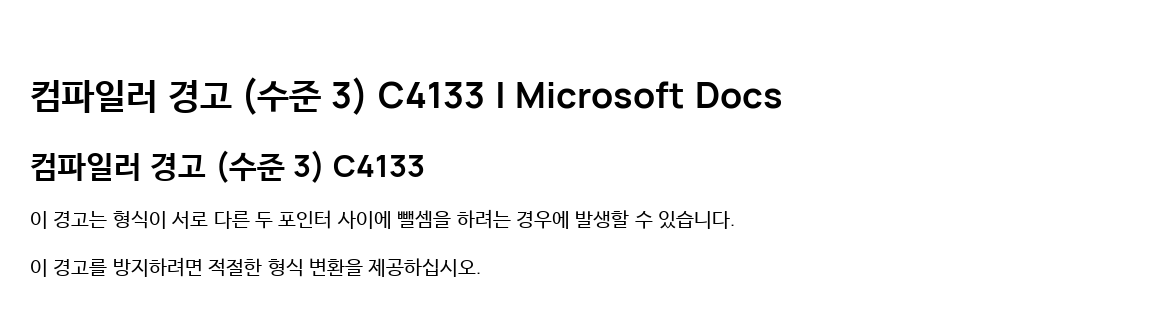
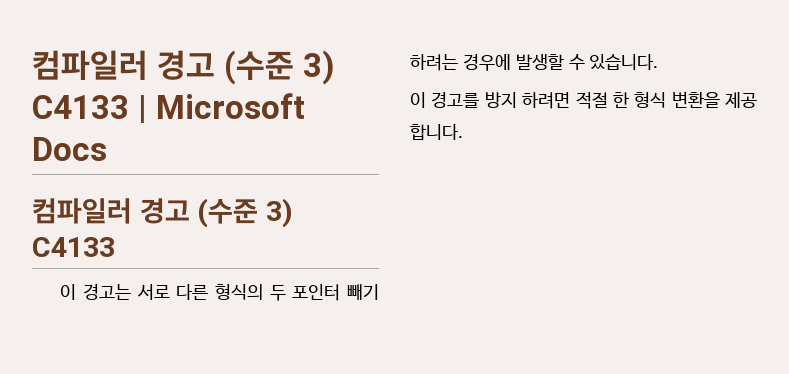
- 이 경고는 형식이 서로 다른 두 포인터 사이에 뺄셈을 하려는 경우에 발생할 수 있습니다.
+ 이 경고는 서로 다른 형식의 두 포인터 빼기 하려는 경우에 발생할 수 있습니다.
- 이 경고를 방지하려면 적절한 형식 변환을 제공하십시오.
+ 이 경고를 방지 하려면 적절 한 형식 변환을 제공 합니다.

